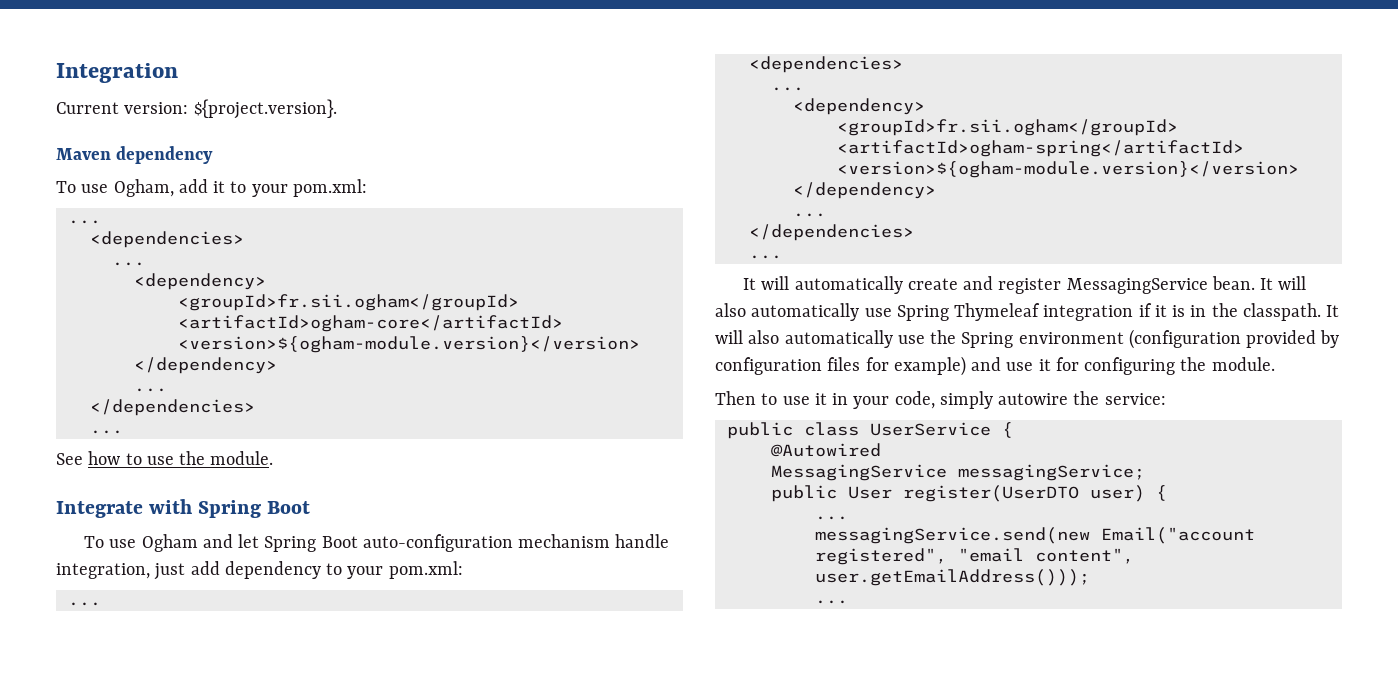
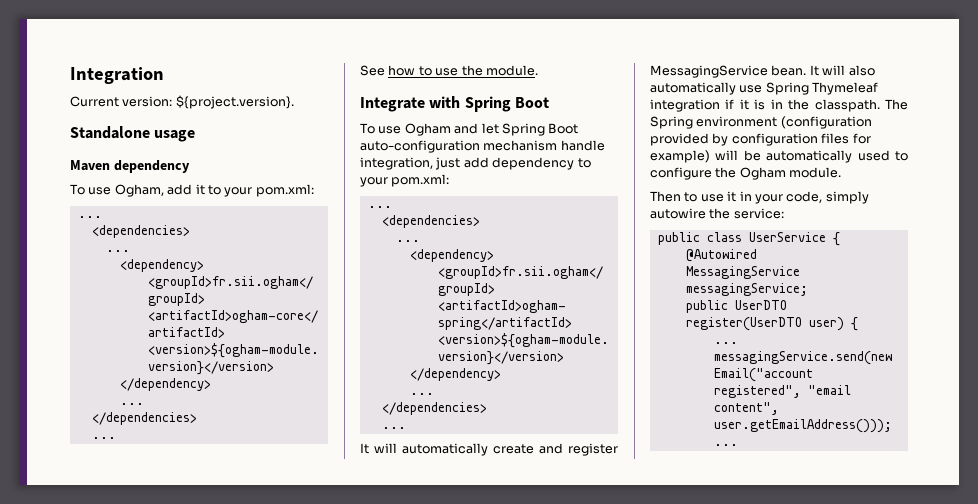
+ Standalone usage
- It will also automatically use the Spring environment (configuration provided by configuration files for example) and use it for configuring the module.
+ The Spring environment (configuration provided by configuration files for example) will be automatically used to configure the Ogham module.
- public User register(UserDTO user) {
+ public UserDTO register(UserDTO user) {

